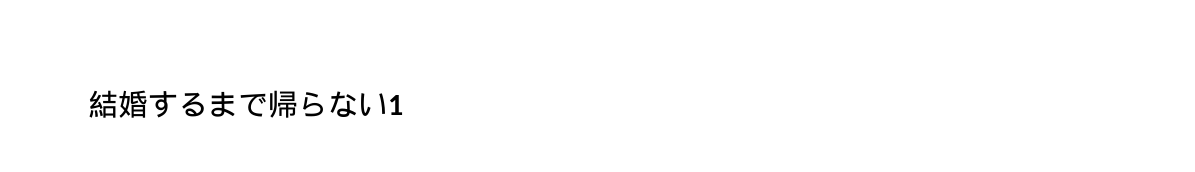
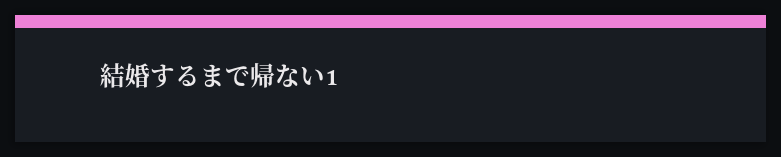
- 結婚するまで帰らない1
+ 結婚するまで帰ない1

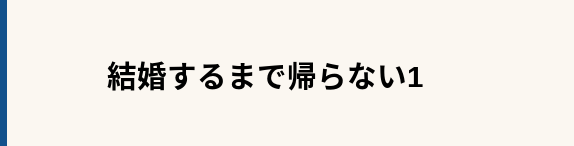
- 結婚するまで帰ない1
+ 結婚するまで帰らない1

